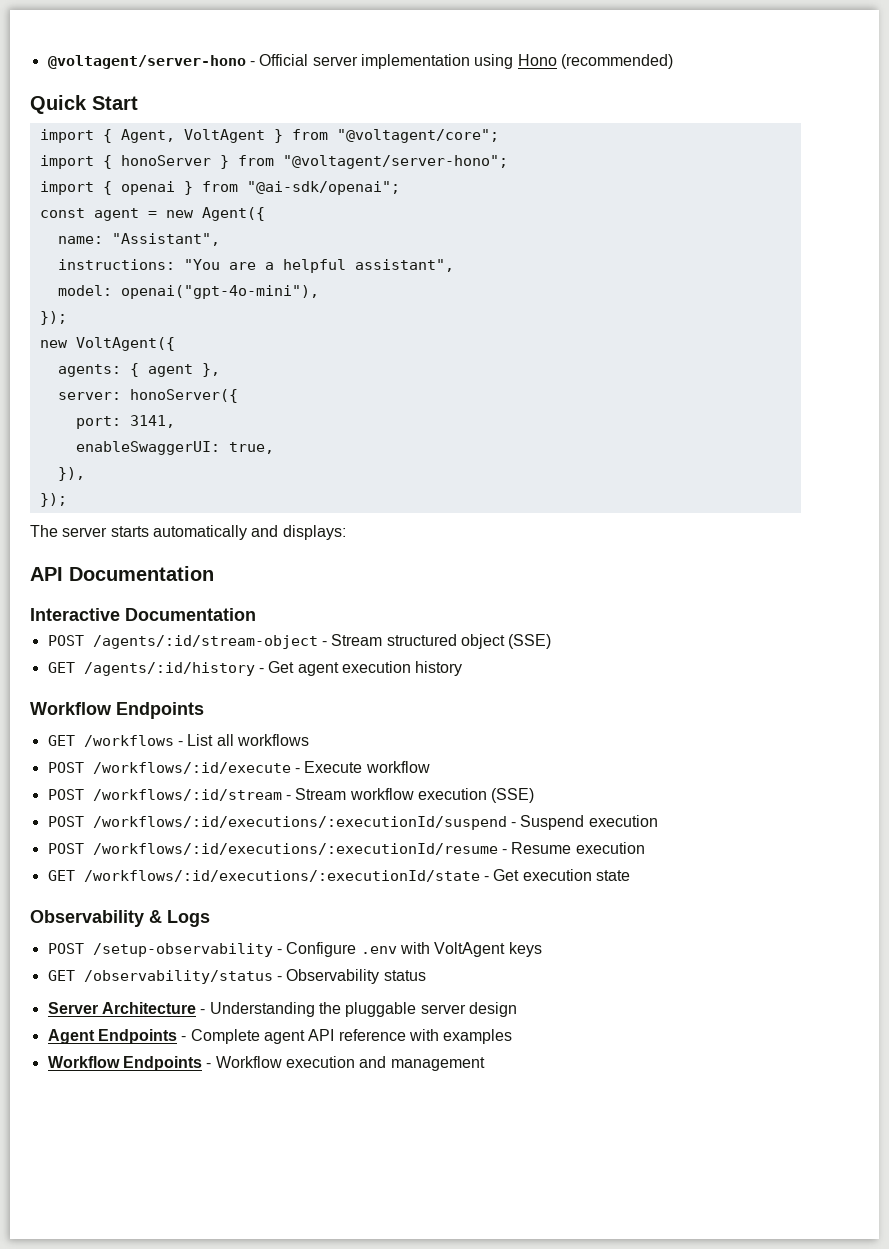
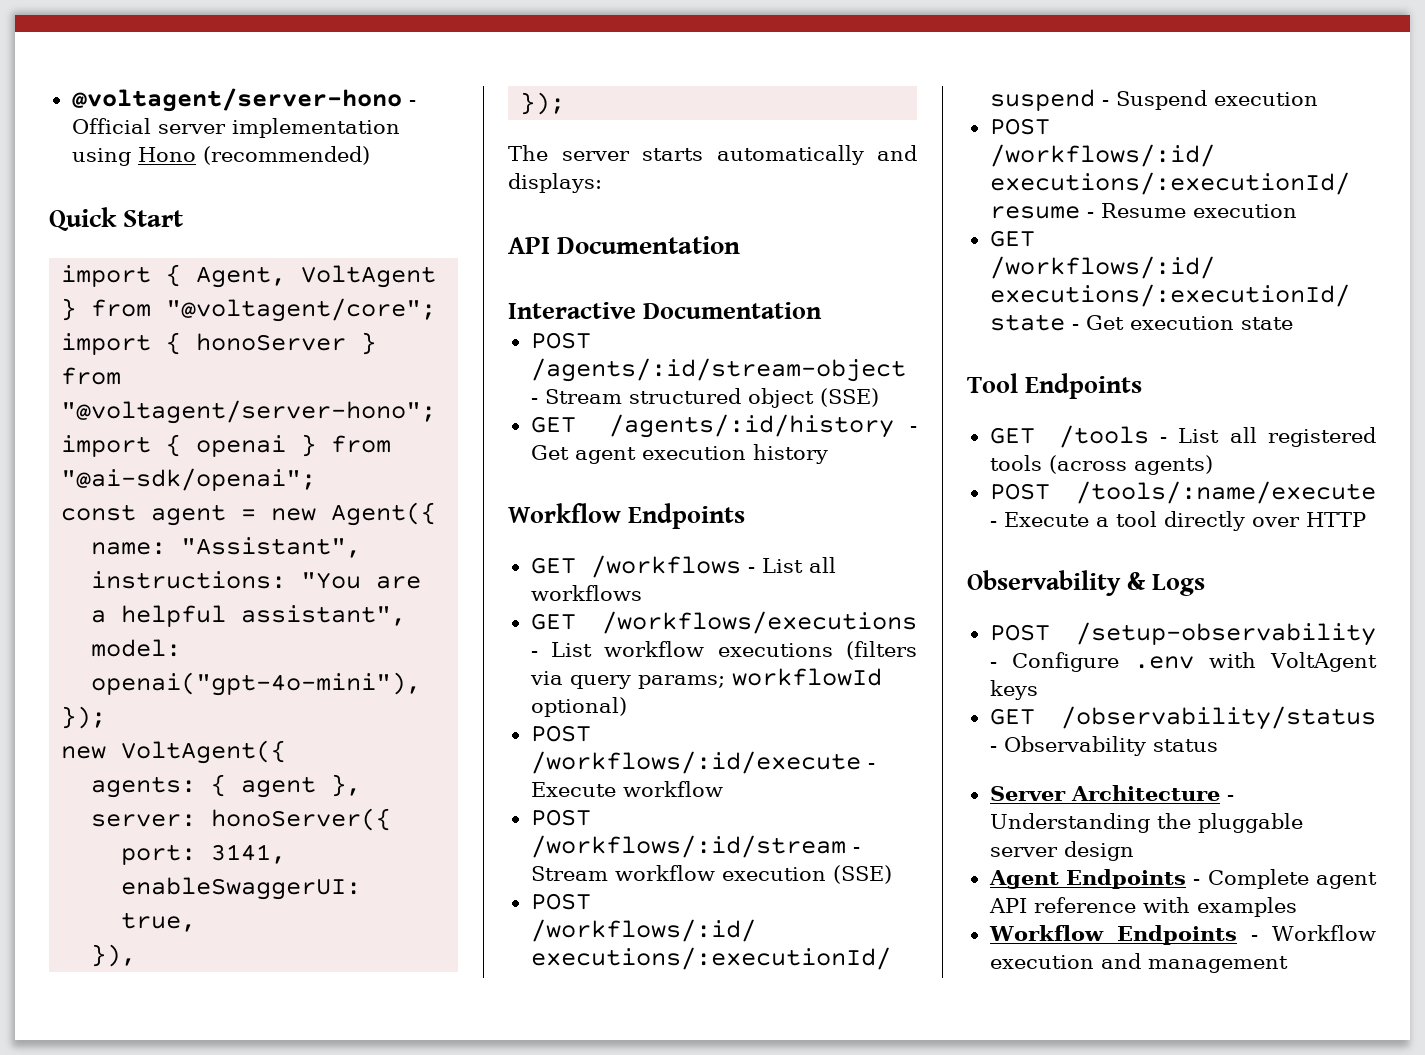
+ GET /workflows/executions - List workflow executions (filters via query params; workflowId optional)
+ Tool Endpoints
+ GET /tools - List all registered tools (across agents)
+ POST /tools/:name/execute - Execute a tool directly over HTTP

